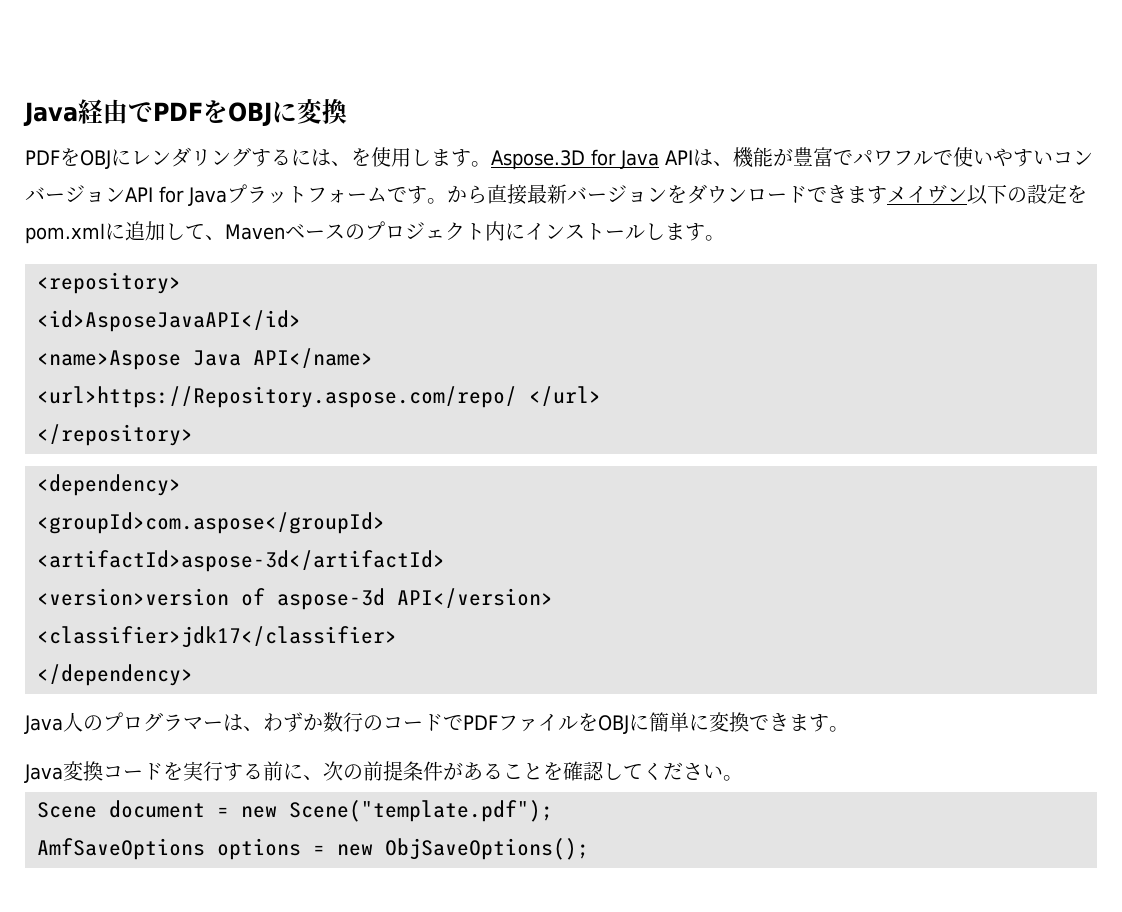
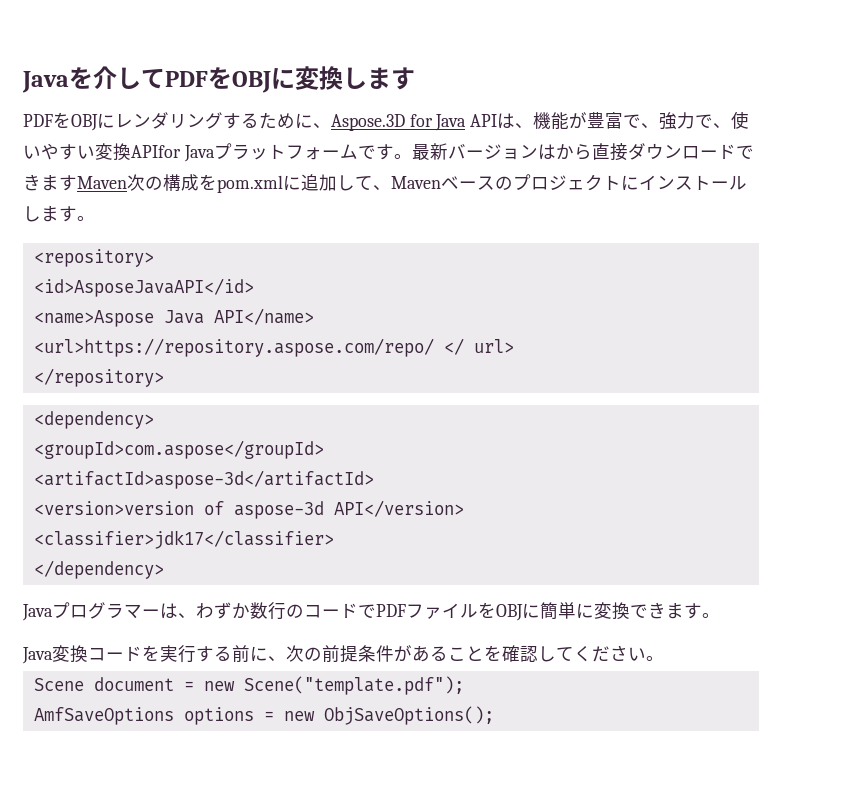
- Java経由でPDFをOBJに変換
+ Javaを介してPDFをOBJに変換します
- PDFをOBJにレンダリングするには、を使用します。Aspose.3D for Java APIは、機能が豊富でパワフルで使いやすいコンバージョンAPI for Javaプラットフォームです。
+ PDFをOBJにレンダリングするために、Aspose.3D for Java APIは、機能が豊富で、強力で、使いやすい変換APIfor Javaプラットフォームです。
- から直接最新バージョンをダウンロードできますメイヴン以下の設定をpom.xmlに追加して、Mavenベースのプロジェクト内にインストールします。
+ 最新バージョンはから直接ダウンロードできますMaven次の構成をpom.xmlに追加して、Mavenベースのプロジェクトにインストールします。
- <url>https://Repository.aspose.com/repo/ </url>
+ <url>https://repository.aspose.com/repo/ </ url>
- Java人のプログラマーは、わずか数行のコードでPDFファイルをOBJに簡単に変換できます。
+ Javaプログラマーは、わずか数行のコードでPDFファイルをOBJに簡単に変換できます。

